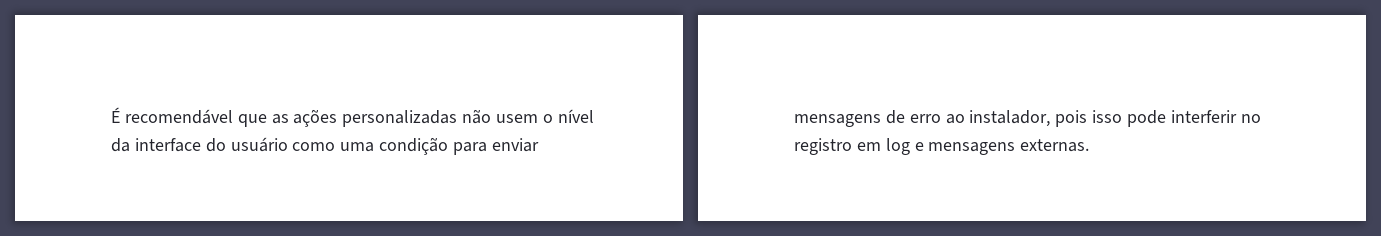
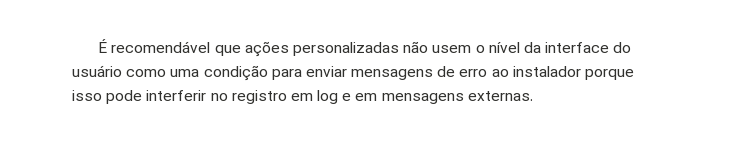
- É recomendável que as ações personalizadas não usem o nível da interface do usuário como uma condição para enviar mensagens de erro ao instalador, pois isso pode interferir no registro em log e mensagens externas.
+ É recomendável que ações personalizadas não usem o nível da interface do usuário como uma condição para enviar mensagens de erro ao instalador porque isso pode interferir no registro em log e em mensagens externas.

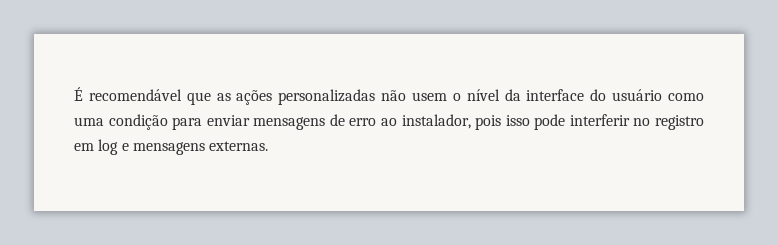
- É recomendável que ações personalizadas não usem o nível da interface do usuário como uma condição para enviar mensagens de erro ao instalador porque isso pode interferir no registro em log e em mensagens externas.
+ É recomendável que as ações personalizadas não usem o nível da interface do usuário como uma condição para enviar mensagens de erro ao instalador, pois isso pode interferir no registro em log e mensagens externas.

